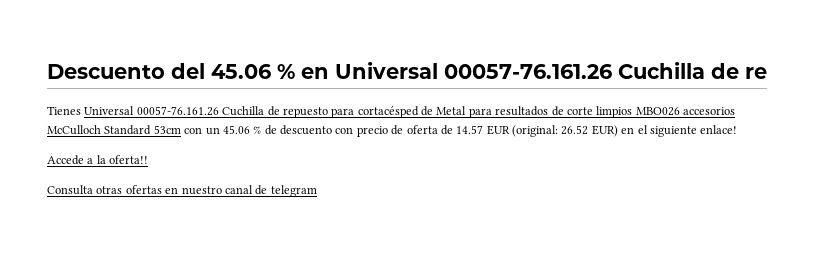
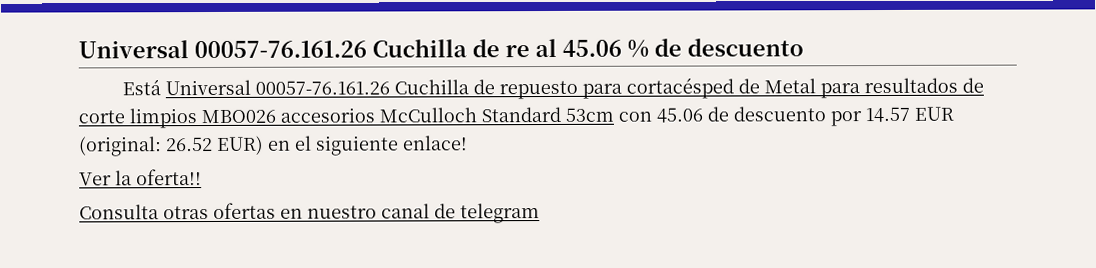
- Descuento del 45.06 % en Universal 00057-76.161.26 Cuchilla de re
- Tienes Universal 00057-76.161.26 Cuchilla de repuesto para cortacésped de Metal para resultados de corte limpios MBO026 accesorios McCulloch Standard 53cm con un 45.06 % de descuento con precio de oferta de 14.57 EUR (original: 26.52 EUR) en el siguiente enlace!
+ Universal 00057-76.161.26 Cuchilla de re al 45.06 % de descuento
+ Está Universal 00057-76.161.26 Cuchilla de repuesto para cortacésped de Metal para resultados de corte limpios MBO026 accesorios McCulloch Standard 53cm con 45.06 de descuento por 14.57 EUR (original: 26.52 EUR) en el siguiente enlace!
- Accede a la oferta!!
+ Ver la oferta!!

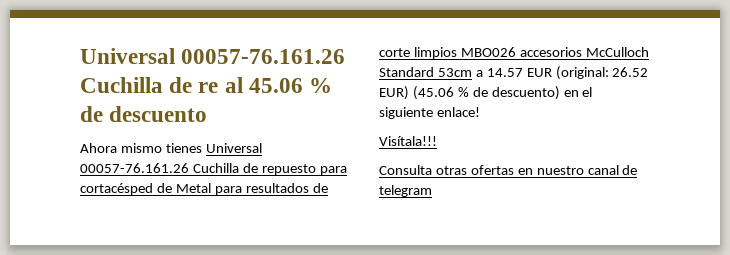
- Está Universal 00057-76.161.26 Cuchilla de repuesto para cortacésped de Metal para resultados de corte limpios MBO026 accesorios McCulloch Standard 53cm con 45.06 de descuento por 14.57 EUR (original: 26.52 EUR) en el siguiente enlace!
+ Ahora mismo tienes Universal 00057-76.161.26 Cuchilla de repuesto para cortacésped de Metal para resultados de corte limpios MBO026 accesorios McCulloch Standard 53cm a 14.57 EUR (original: 26.52 EUR) (45.06 % de descuento) en el siguiente enlace!
- Ver la oferta!!
+ Visítala!!!

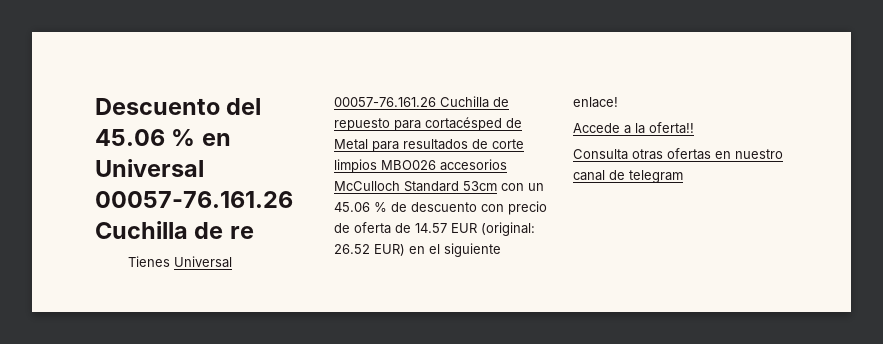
- Universal 00057-76.161.26 Cuchilla de re al 45.06 % de descuento
- Ahora mismo tienes Universal 00057-76.161.26 Cuchilla de repuesto para cortacésped de Metal para resultados de corte limpios MBO026 accesorios McCulloch Standard 53cm a 14.57 EUR (original: 26.52 EUR) (45.06 % de descuento) en el siguiente enlace!
+ Descuento del 45.06 % en Universal 00057-76.161.26 Cuchilla de re
+ Tienes Universal 00057-76.161.26 Cuchilla de repuesto para cortacésped de Metal para resultados de corte limpios MBO026 accesorios McCulloch Standard 53cm con un 45.06 % de descuento con precio de oferta de 14.57 EUR (original: 26.52 EUR) en el siguiente enlace!
- Visítala!!!
+ Accede a la oferta!!

